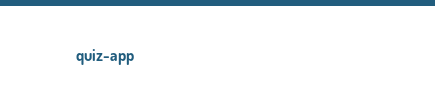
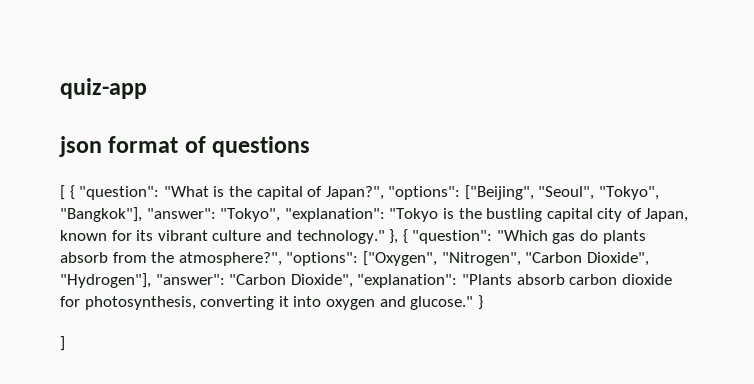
+ json format of questions
+ [ { "question": "What is the capital of Japan?", "options": ["Beijing", "Seoul", "Tokyo", "Bangkok"], "answer": "Tokyo", "explanation": "Tokyo is the bustling capital city of Japan, known for its vibrant culture and technology." }, { "question": "Which gas do plants absorb from the atmosphere?", "options": ["Oxygen", "Nitrogen", "Carbon Dioxide", "Hydrogen"], "answer": "Carbon Dioxide", "explanation": "Plants absorb carbon dioxide for photosynthesis, converting it into oxygen and glucose." }
+ ]

